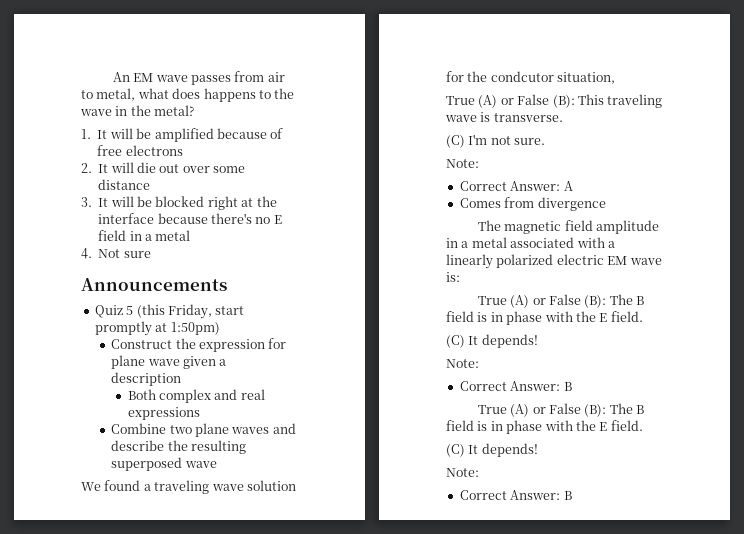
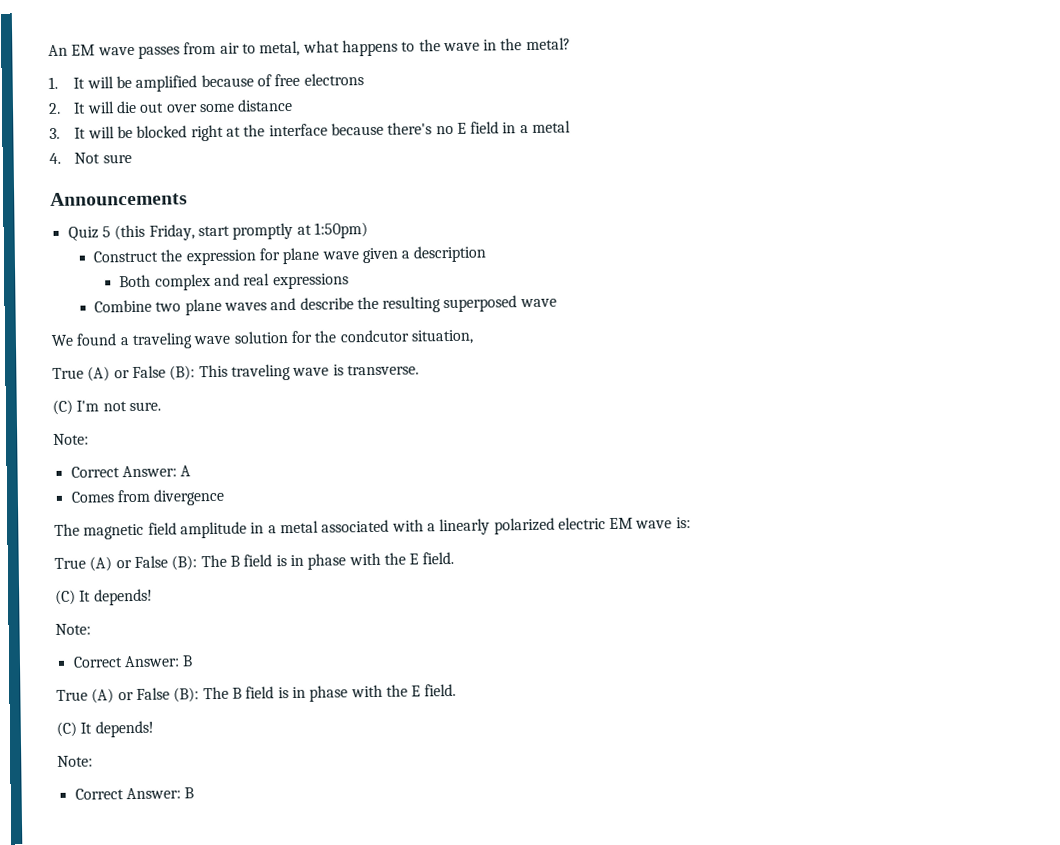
- An EM wave passes from air to metal, what does happens to the wave in the metal?
+ An EM wave passes from air to metal, what happens to the wave in the metal?

